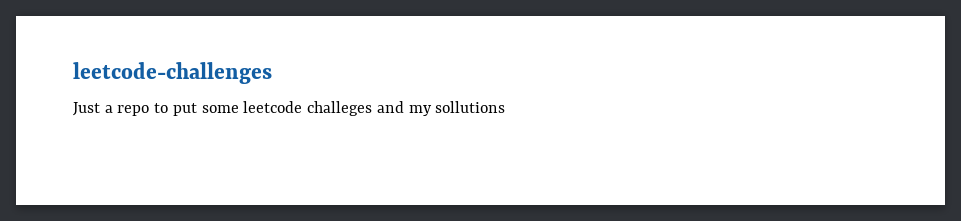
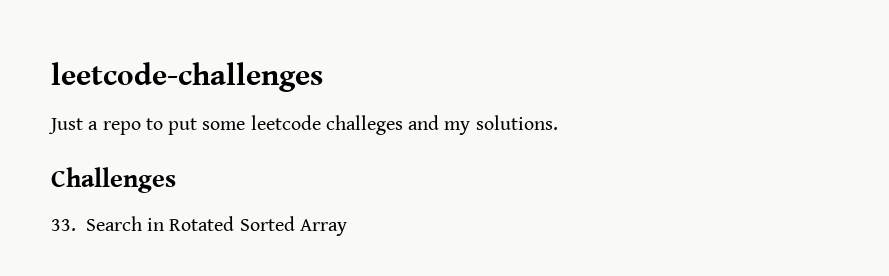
- Just a repo to put some leetcode challeges and my sollutions
+ Just a repo to put some leetcode challeges and my solutions.
+ Challenges
+ 33. Search in Rotated Sorted Array

